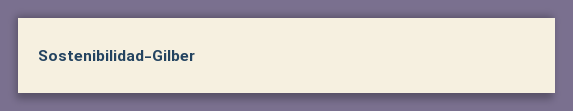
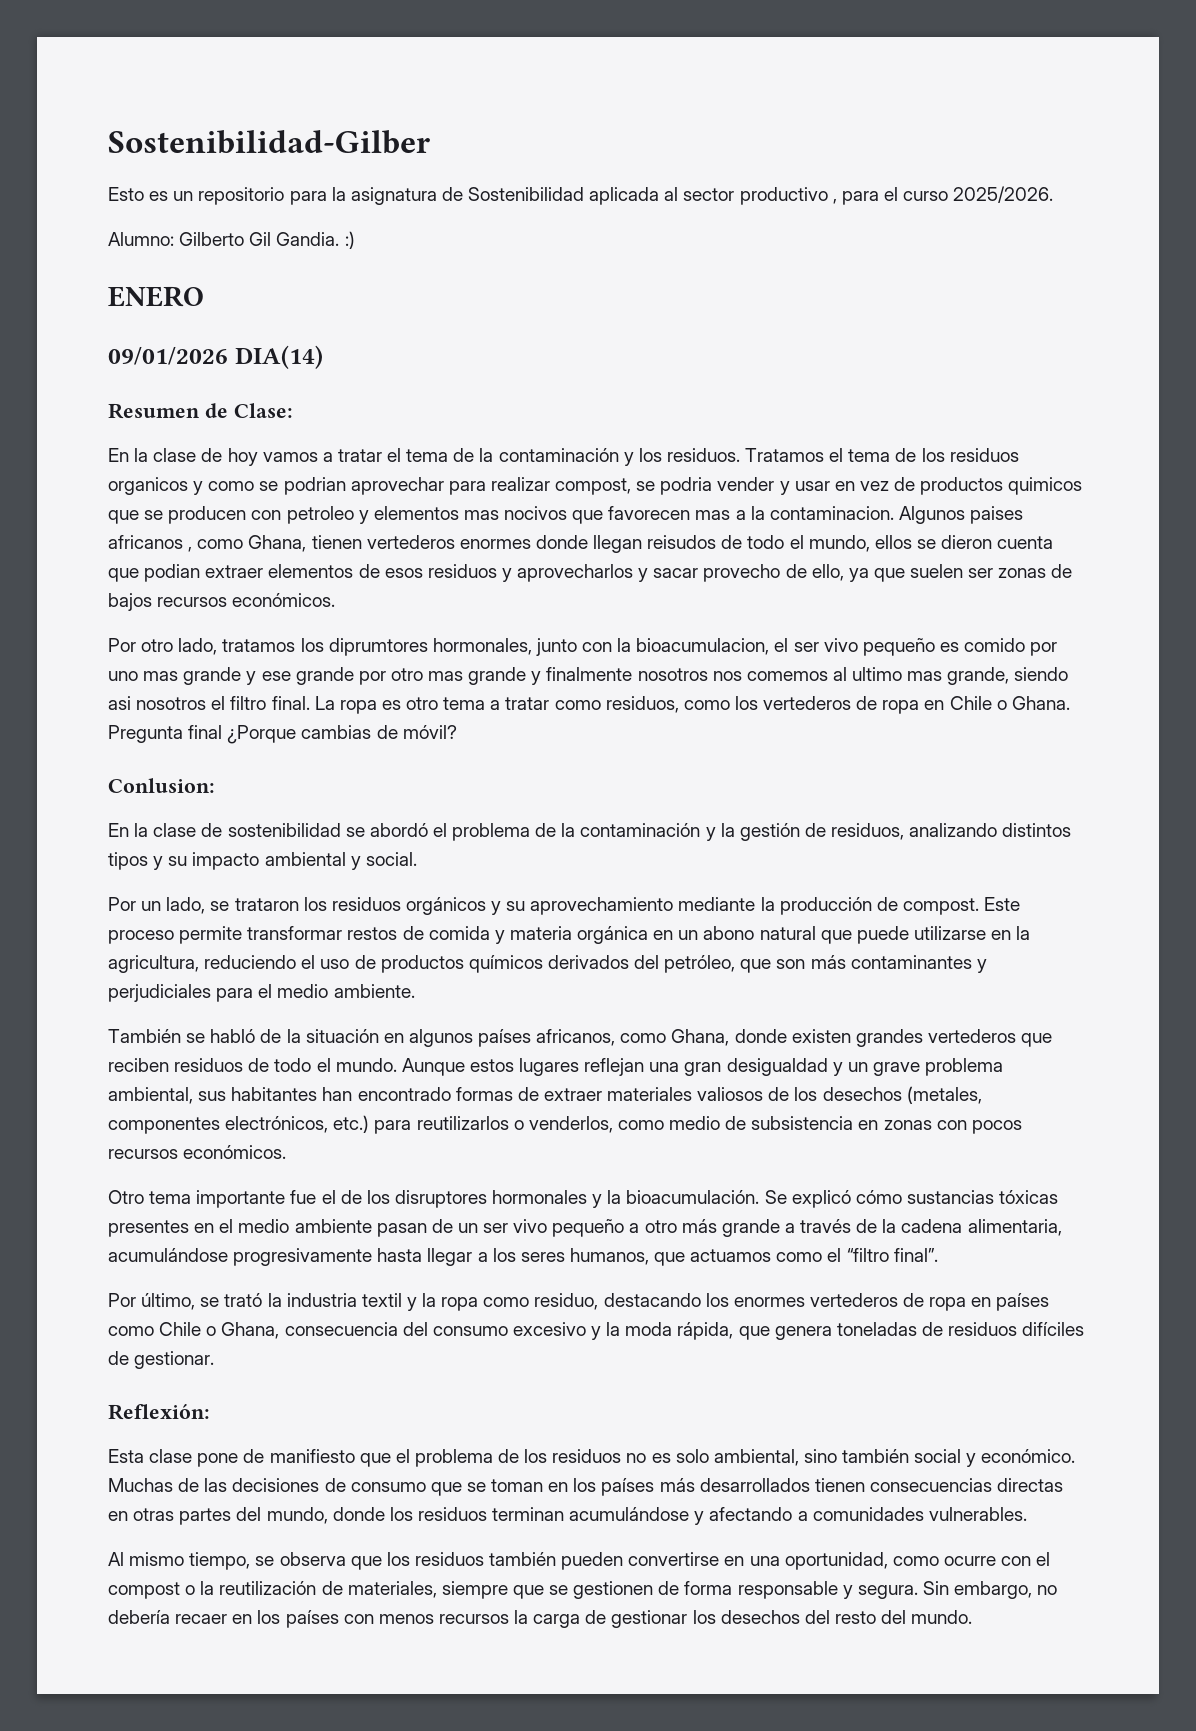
+ Esto es un repositorio para la asignatura de Sostenibilidad aplicada al sector productivo , para el curso 2025/2026.
+ Alumno: Gilberto Gil Gandia. :)
+ ENERO
+ 09/01/2026 DIA(14)
+ Resumen de Clase:
+ En la clase de hoy vamos a tratar el tema de la contaminación y los residuos. Tratamos el tema de los residuos organicos y como se podrian aprovechar para realizar compost, se podria vender y usar en vez de productos quimicos que se producen con petroleo y elementos mas nocivos que favorecen mas a la contaminacion. Algunos paises africanos , como Ghana, tienen vertederos enormes donde llegan reisudos de todo el mundo, ellos se dieron cuenta que podian extraer elementos de esos residuos y aprovecharlos y sacar provecho de ello, ya que suelen ser zonas de bajos recursos económicos.
+ Por otro lado, tratamos los diprumtores hormonales, junto con la bioacumulacion, el ser vivo pequeño es comido por uno mas grande y ese grande por otro mas grande y finalmente nosotros nos comemos al ultimo mas grande, siendo asi nosotros el filtro final. La ropa es otro tema a tratar como residuos, como los vertederos de ropa en Chile o Ghana. Pregunta final ¿Porque cambias de móvil?
+ Conlusion:
+ En la clase de sostenibilidad se abordó el problema de la contaminación y la gestión de residuos, analizando distintos tipos y su impacto ambiental y social.
+ Por un lado, se trataron los residuos orgánicos y su aprovechamiento mediante la producción de compost. Este proceso permite transformar restos de comida y materia orgánica en un abono natural que puede utilizarse en la agricultura, reduciendo el uso de productos químicos derivados del petróleo, que son más contaminantes y perjudiciales para el medio ambiente.
+ También se habló de la situación en algunos países africanos, como Ghana, donde existen grandes vertederos que reciben residuos de todo el mundo. Aunque estos lugares reflejan una gran desigualdad y un grave problema ambiental, sus habitantes han encontrado formas de extraer materiales valiosos de los desechos (metales, componentes electrónicos, etc.) para reutilizarlos o venderlos, como medio de subsistencia en zonas con pocos recursos económicos.
+ Otro tema importante fue el de los disruptores hormonales y la bioacumulación. Se explicó cómo sustancias tóxicas presentes en el medio ambiente pasan de un ser vivo pequeño a otro más grande a través de la cadena alimentaria, acumulándose progresivamente hasta llegar a los seres humanos, que actuamos como el “filtro final”.
+ Por último, se trató la industria textil y la ropa como residuo, destacando los enormes vertederos de ropa en países como Chile o Ghana, consecuencia del consumo excesivo y la moda rápida, que genera toneladas de residuos difíciles de gestionar.
+ Reflexión:
+ Esta clase pone de manifiesto que el problema de los residuos no es solo ambiental, sino también social y económico. Muchas de las decisiones de consumo que se toman en los países más desarrollados tienen consecuencias directas en otras partes del mundo, donde los residuos terminan acumulándose y afectando a comunidades vulnerables.
+ Al mismo tiempo, se observa que los residuos también pueden convertirse en una oportunidad, como ocurre con el compost o la reutilización de materiales, siempre que se gestionen de forma responsable y segura. Sin embargo, no debería recaer en los países con menos recursos la carga de gestionar los desechos del resto del mundo.

